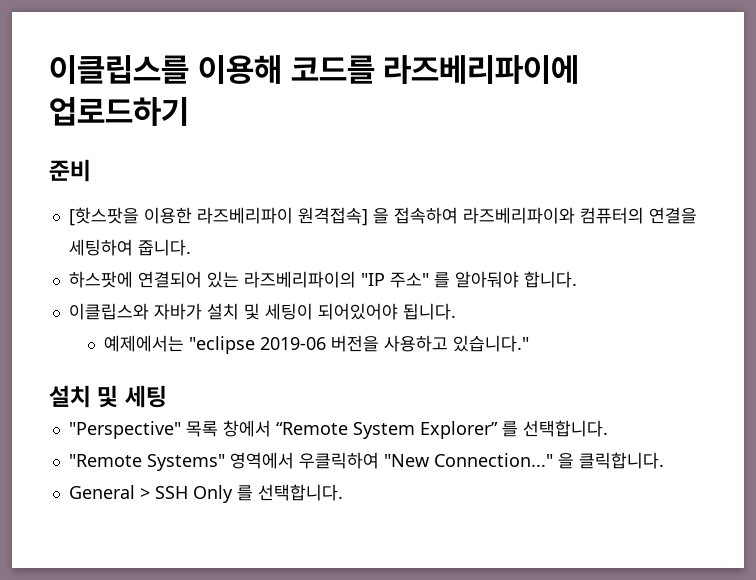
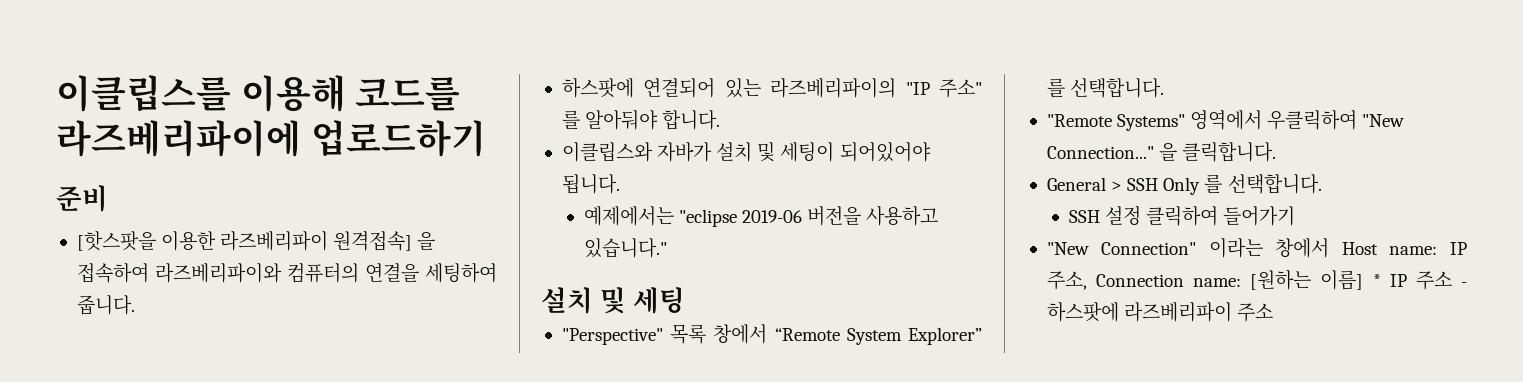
+ SSH 설정 클릭하여 들어가기
+ "New Connection" 이라는 창에서 Host name: IP 주소, Connection name: [원하는 이름] * IP 주소 - 하스팟에 라즈베리파이 주소

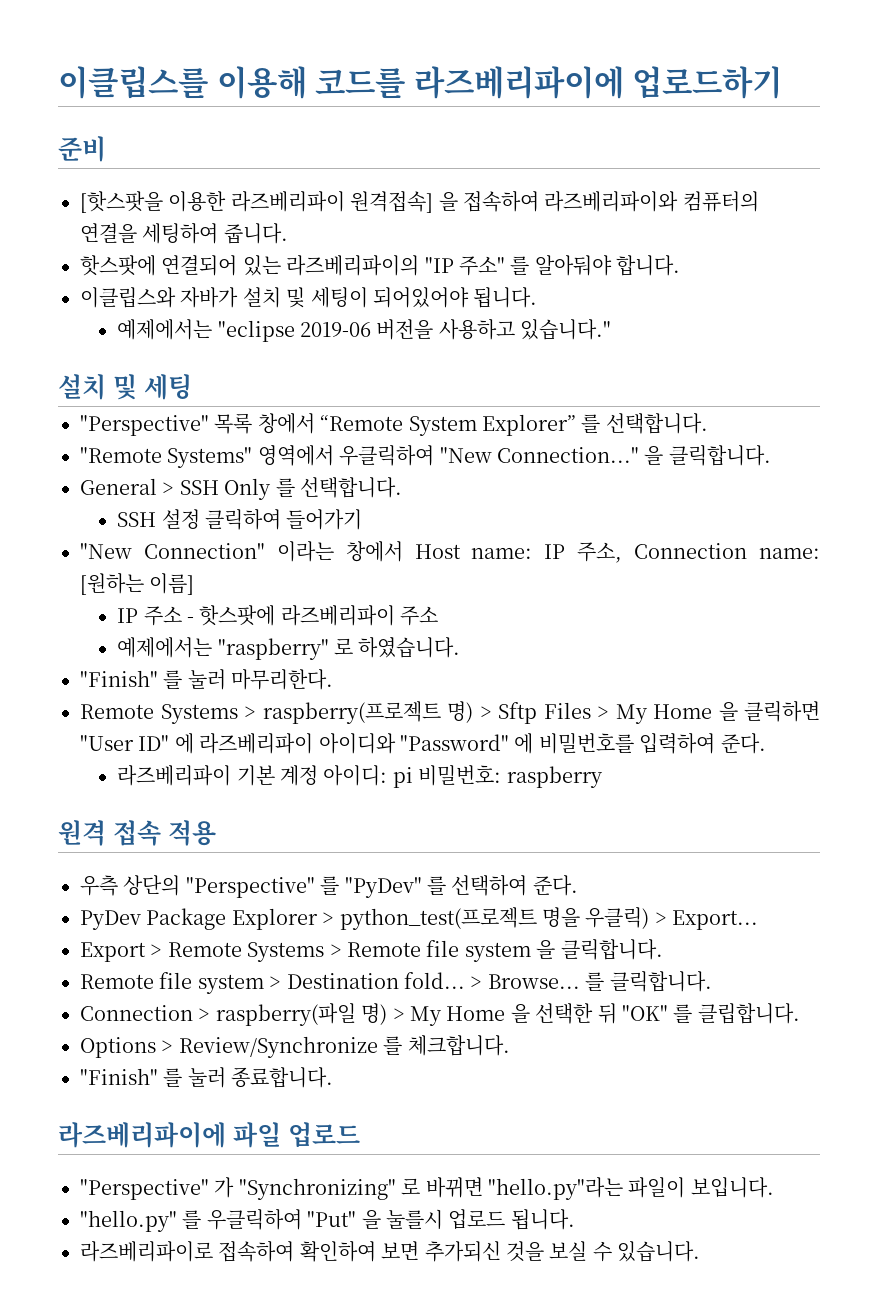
- 하스팟에 연결되어 있는 라즈베리파이의 "IP 주소" 를 알아둬야 합니다.
+ 핫스팟에 연결되어 있는 라즈베리파이의 "IP 주소" 를 알아둬야 합니다.
- "New Connection" 이라는 창에서 Host name: IP 주소, Connection name: [원하는 이름] * IP 주소 - 하스팟에 라즈베리파이 주소
+ "New Connection" 이라는 창에서 Host name: IP 주소, Connection name: [원하는 이름]
+ IP 주소 - 핫스팟에 라즈베리파이 주소
+ 예제에서는 "raspberry" 로 하였습니다.
+ "Finish" 를 눌러 마무리한다.
+ Remote Systems > raspberry(프로젝트 명) > Sftp Files > My Home 을 클릭하면 "User ID" 에 라즈베리파이 아이디와 "Password" 에 비밀번호를 입력하여 준다.
+ 라즈베리파이 기본 계정 아이디: pi 비밀번호: raspberry
+ 원격 접속 적용
+ 우측 상단의 "Perspective" 를 "PyDev" 를 선택하여 준다.
+ PyDev Package Explorer > python_test(프로젝트 명을 우클릭) > Export...
+ Export > Remote Systems > Remote file system 을 클릭합니다.
+ Remote file system > Destination fold... > Browse... 를 클릭합니다.
+ Connection > raspberry(파일 명) > My Home 을 선택한 뒤 "OK" 를 클립합니다.
+ Options > Review/Synchronize 를 체크합니다.
+ "Finish" 를 눌러 종료합니다.
+ 라즈베리파이에 파일 업로드
+ "Perspective" 가 "Synchronizing" 로 바뀌면 "hello.py"라는 파일이 보입니다.
+ "hello.py" 를 우클릭하여 "Put" 을 눌를시 업로드 됩니다.
+ 라즈베리파이로 접속하여 확인하여 보면 추가되신 것을 보실 수 있습니다.

